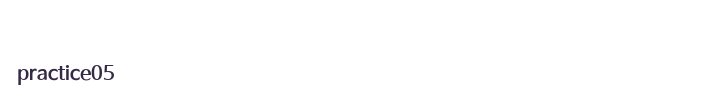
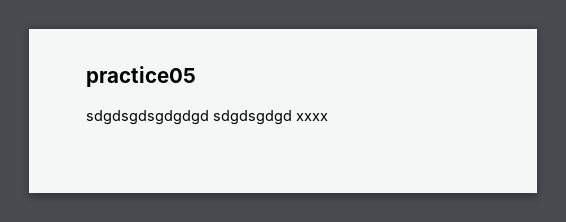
+ sdgdsgdsgdgdgd sdgdsgdgd xxxx

